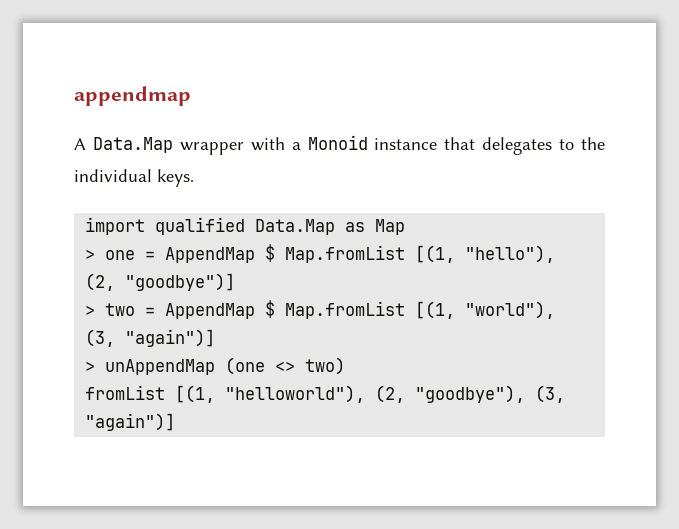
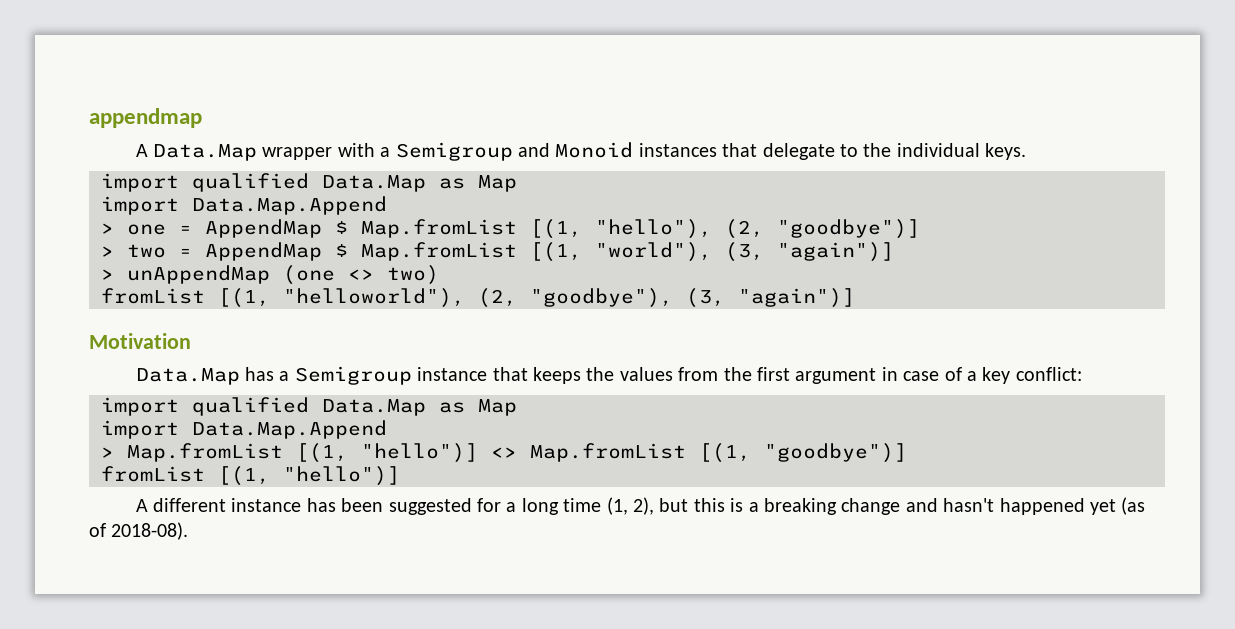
- A Data.Map wrapper with a Monoid instance that delegates to the individual keys.
+ A Data.Map wrapper with a Semigroup and Monoid instances that delegate to the individual keys.
  import qualified Data.Map as Map
+ import Data.Map.Append
+ Motivation
+ Data.Map has a Semigroup instance that keeps the values from the first argument in case of a key conflict:
+ import qualified Data.Map as Map
+ import Data.Map.Append
+ > Map.fromList [(1, "hello")] <> Map.fromList [(1, "goodbye")]
+ fromList [(1, "hello")]
+ A different instance has been suggested for a long time (1, 2), but this is a breaking change and hasn't happened yet (as of 2018-08).

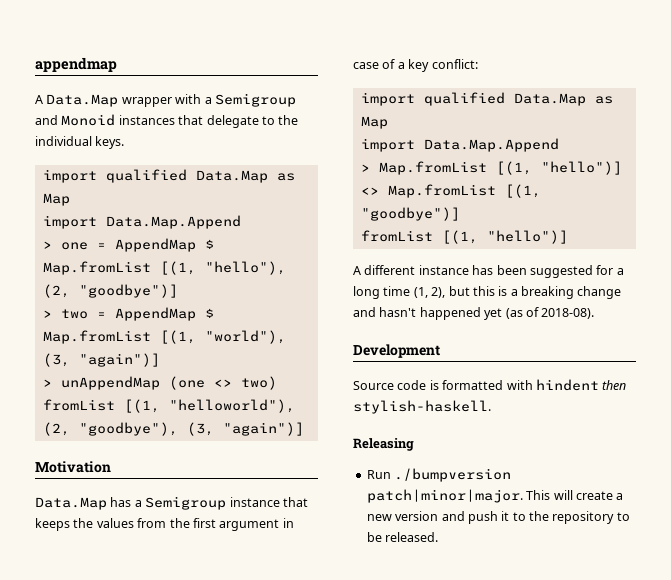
+ Development
+ Source code is formatted with hindent then stylish-haskell.
+ Releasing
+ Run ./bumpversion patch|minor|major. This will create a new version and push it to the repository to be released.

